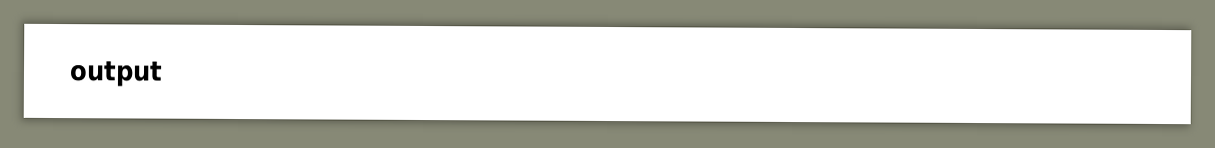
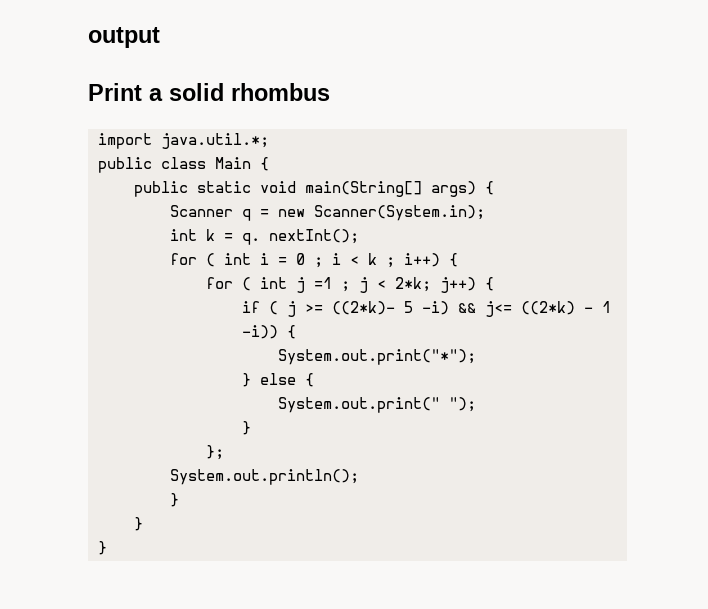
+ Print a solid rhombus
+ import java.util.*;
+ public class Main {
+ public static void main(String[] args) {
+ Scanner q = new Scanner(System.in);
+ int k = q. nextInt();
+ for ( int i = 0 ; i < k ; i++) {
+ for ( int j =1 ; j < 2*k; j++) {
+ if ( j >= ((2*k)- 5 -i) && j<= ((2*k) - 1 -i)) {
+ System.out.print("*");
+ } else {
+ System.out.print(" ");
+ }
+ };
+ System.out.println();
+ }
+ }
+ }

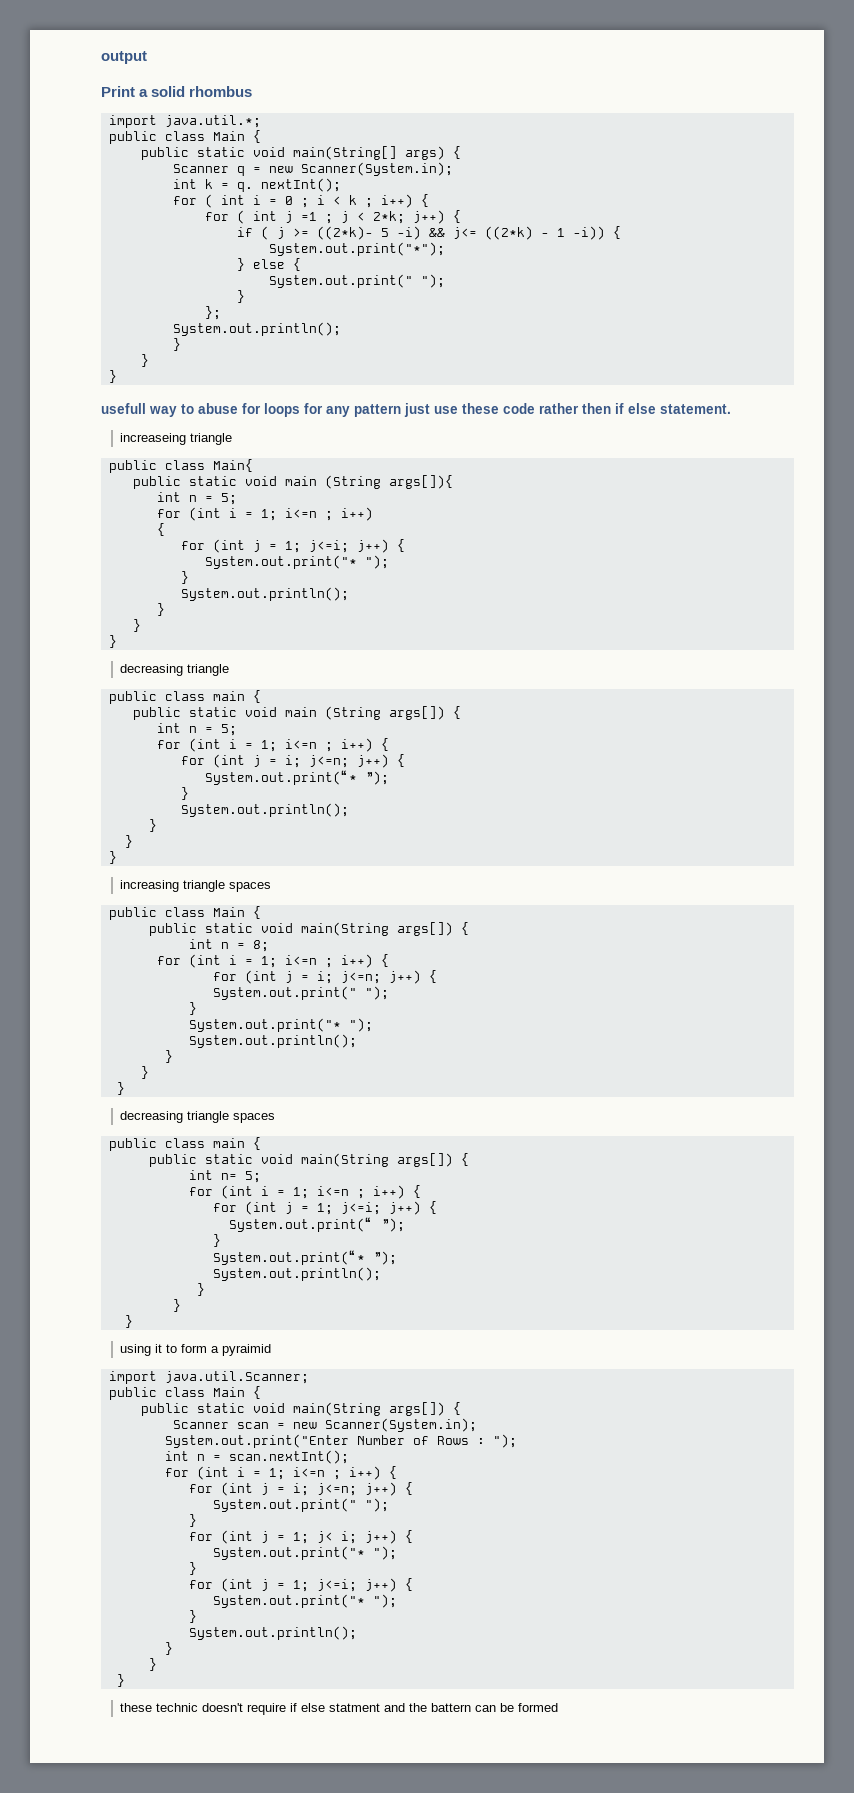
+ usefull way to abuse for loops for any pattern just use these code rather then if else statement.
+ increaseing triangle
+ public class Main{
+ public static void main (String args[]){
+ int n = 5;
+ for (int i = 1; i<=n ; i++)
+ {
+ for (int j = 1; j<=i; j++) {
+ System.out.print("* ");
+ }
+ System.out.println();
+ }
+ }
+ }
+ decreasing triangle
+ public class main {
+ public static void main (String args[]) {
+ int n = 5;
+ for (int i = 1; i<=n ; i++) {
+ for (int j = i; j<=n; j++) {
+ System.out.print(“* ”);
+ }
+ System.out.println();
+ }
+ }
+ }
+ increasing triangle spaces
+ public class Main {
+ public static void main(String args[]) {
+ int n = 8;
+ for (int i = 1; i<=n ; i++) {
+ for (int j = i; j<=n; j++) {
+ System.out.print(" ");
+ }
+ System.out.print("* ");
+ System.out.println();
+ }
+ }
+ }
+ decreasing triangle spaces
+ public class main {
+ public static void main(String args[]) {
+ int n= 5;
+ for (int i = 1; i<=n ; i++) {
+ for (int j = 1; j<=i; j++) {
+ System.out.print(“ ”);
+ }
+ System.out.print(“* ”);
+ System.out.println();
+ }
+ }
+ }
+ using it to form a pyraimid
+ import java.util.Scanner;
+ public class Main {
+ public static void main(String args[]) {
+ Scanner scan = new Scanner(System.in);
+ System.out.print("Enter Number of Rows : ");
+ int n = scan.nextInt();
+ for (int i = 1; i<=n ; i++) {
+ for (int j = i; j<=n; j++) {
+ System.out.print(" ");
+ }
+ for (int j = 1; j< i; j++) {
+ System.out.print("* ");
+ }
+ for (int j = 1; j<=i; j++) {
+ System.out.print("* ");
+ }
+ System.out.println();
+ }
+ }
+ }
+ these technic doesn't require if else statment and the battern can be formed

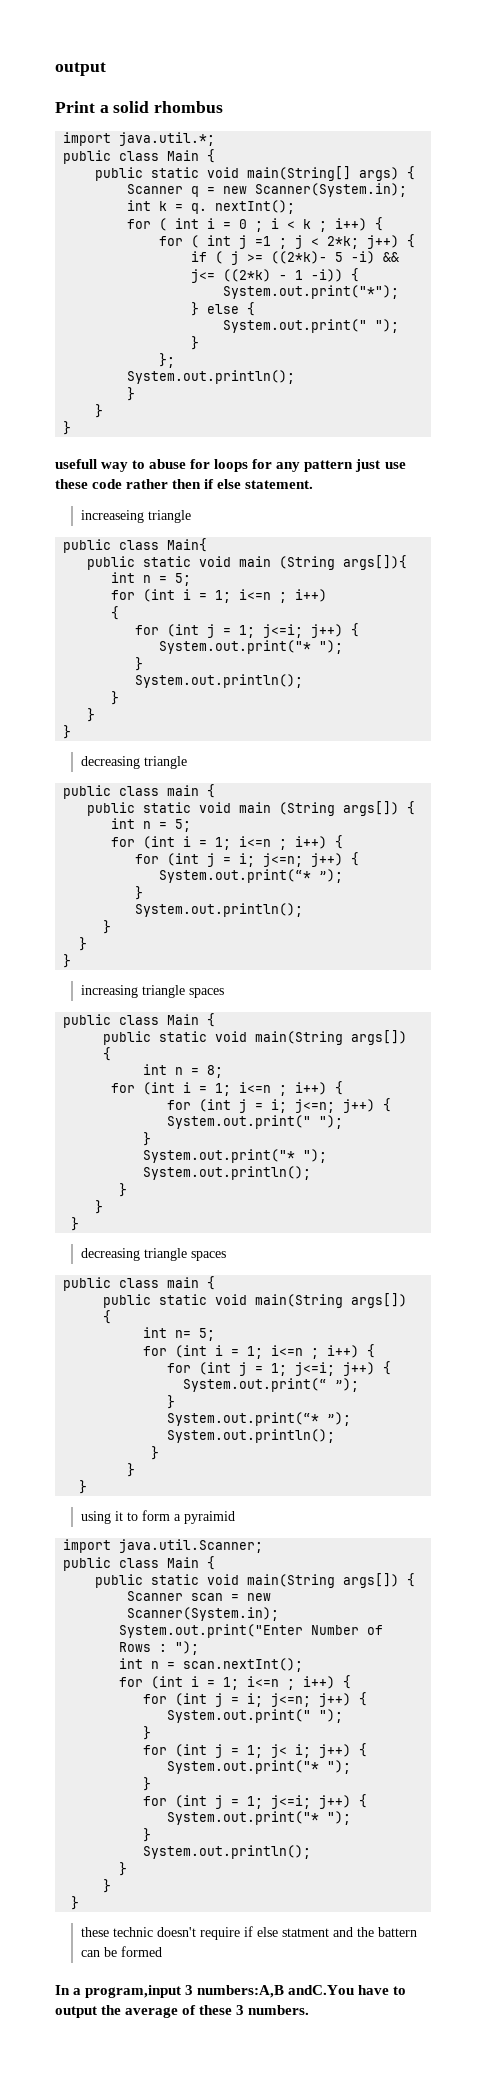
+ In a program,input 3 numbers:A,B andC.You have to output the average of these 3 numbers.

